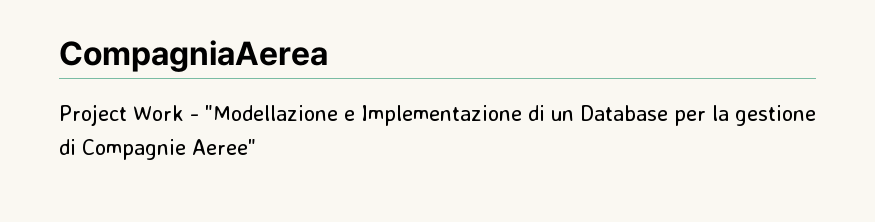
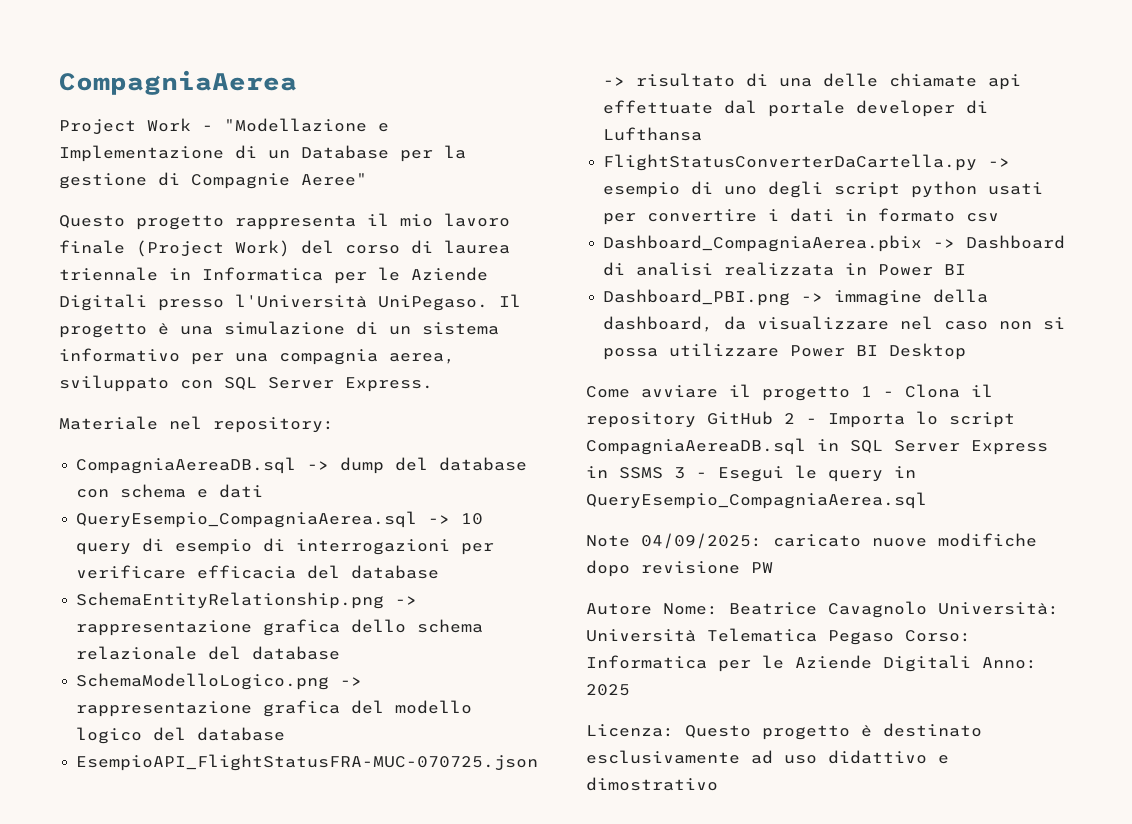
+ Questo progetto rappresenta il mio lavoro finale (Project Work) del corso di laurea triennale in Informatica per le Aziende Digitali presso l'Università UniPegaso. Il progetto è una simulazione di un sistema informativo per una compagnia aerea, sviluppato con SQL Server Express.
+ Materiale nel repository:
+ CompagniaAereaDB.sql -> dump del database con schema e dati
+ QueryEsempio_CompagniaAerea.sql -> 10 query di esempio di interrogazioni per verificare efficacia del database
+ SchemaEntityRelationship.png -> rappresentazione grafica dello schema relazionale del database
+ SchemaModelloLogico.png -> rappresentazione grafica del modello logico del database
+ EsempioAPI_FlightStatusFRA-MUC-070725.json -> risultato di una delle chiamate api effettuate dal portale developer di Lufthansa
+ FlightStatusConverterDaCartella.py -> esempio di uno degli script python usati per convertire i dati in formato csv
+ Dashboard_CompagniaAerea.pbix -> Dashboard di analisi realizzata in Power BI
+ Dashboard_PBI.png -> immagine della dashboard, da visualizzare nel caso non si possa utilizzare Power BI Desktop
+ Come avviare il progetto 1 - Clona il repository GitHub 2 - Importa lo script CompagniaAereaDB.sql in SQL Server Express in SSMS 3 - Esegui le query in QueryEsempio_CompagniaAerea.sql
+ Note 04/09/2025: caricato nuove modifiche dopo revisione PW
+ Autore Nome: Beatrice Cavagnolo Università: Università Telematica Pegaso Corso: Informatica per le Aziende Digitali Anno: 2025
+ Licenza: Questo progetto è destinato esclusivamente ad uso didattivo e dimostrativo

